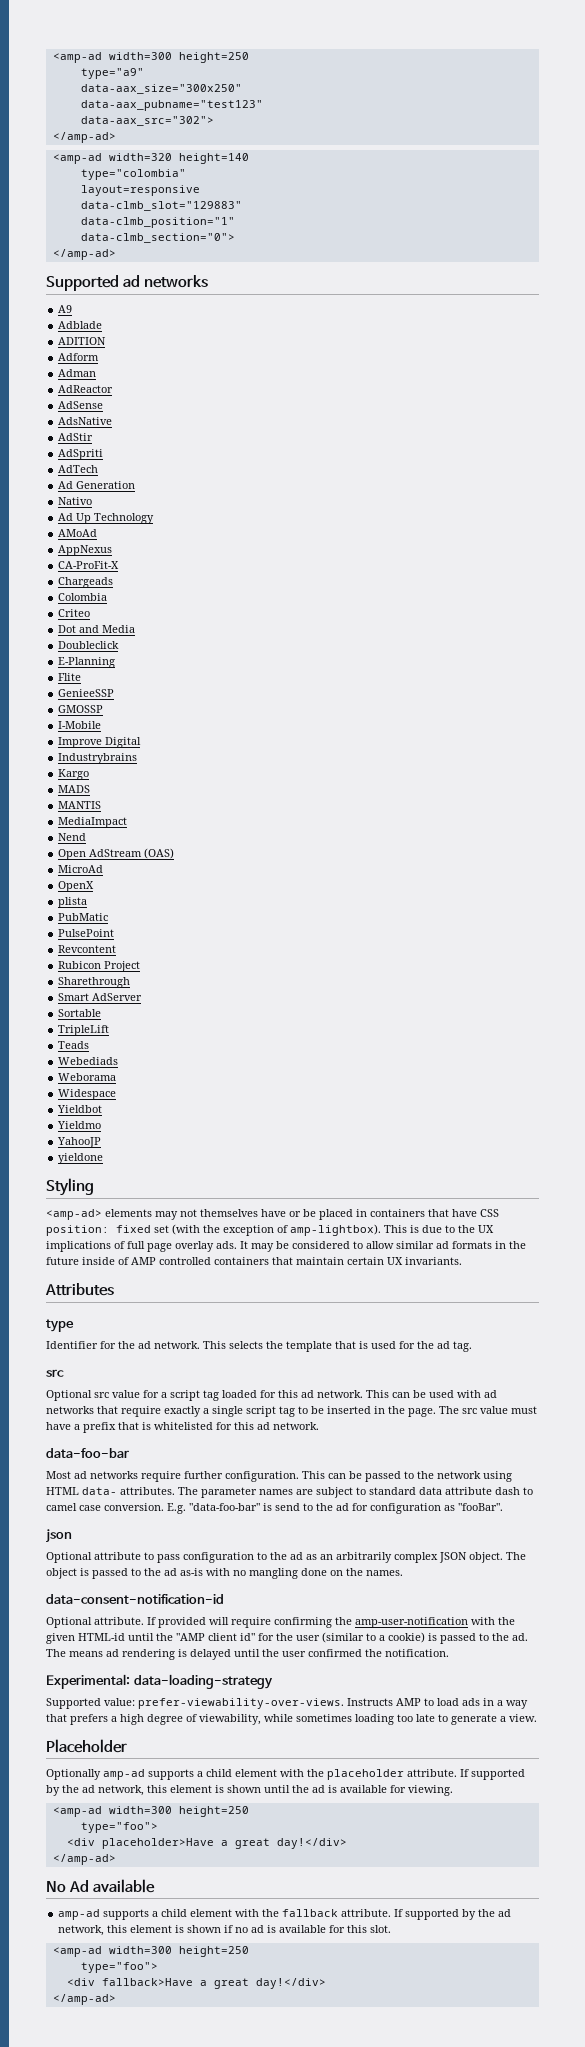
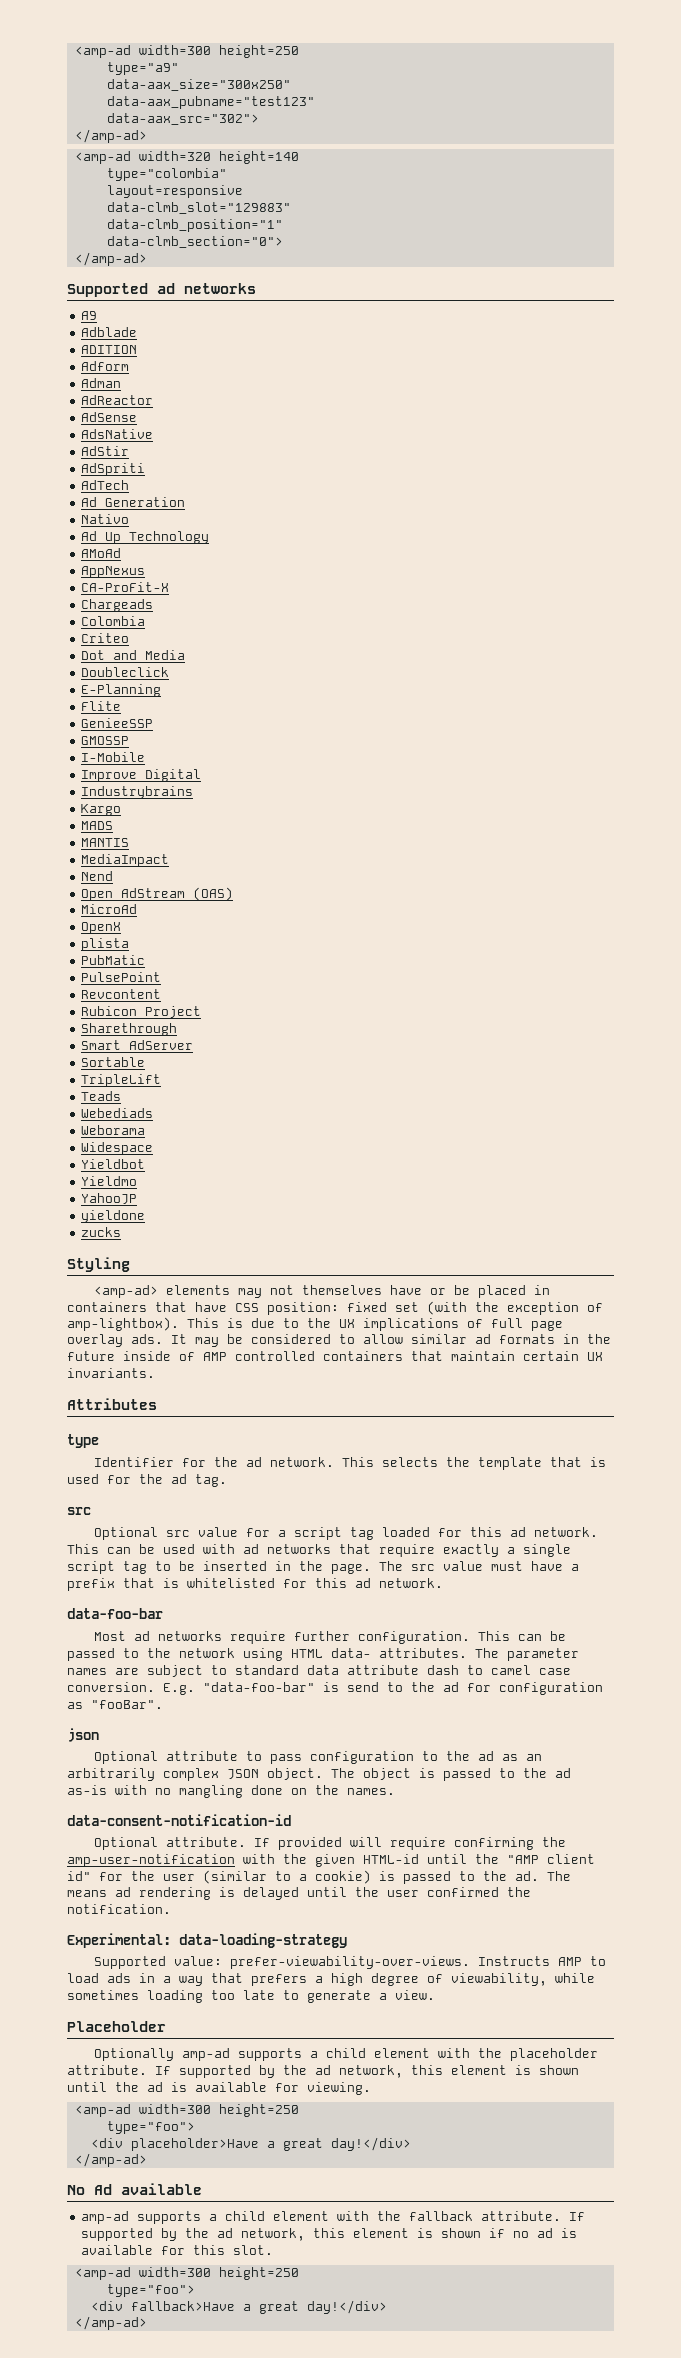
+ zucks

